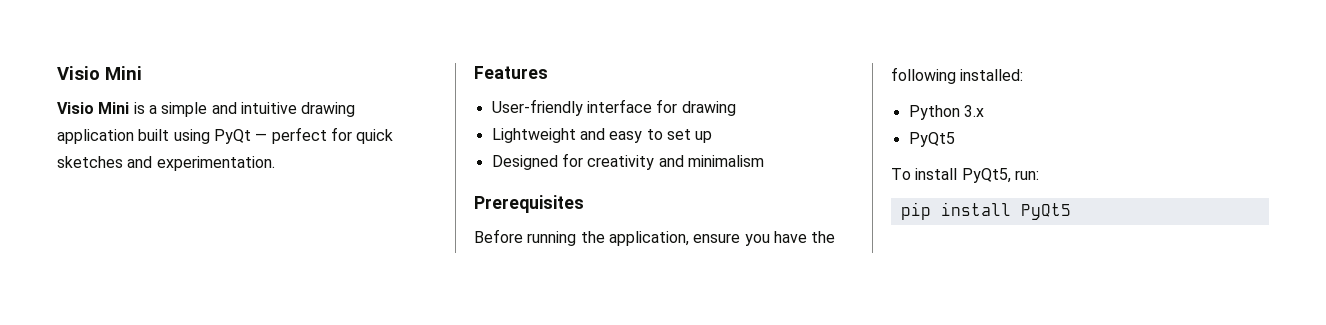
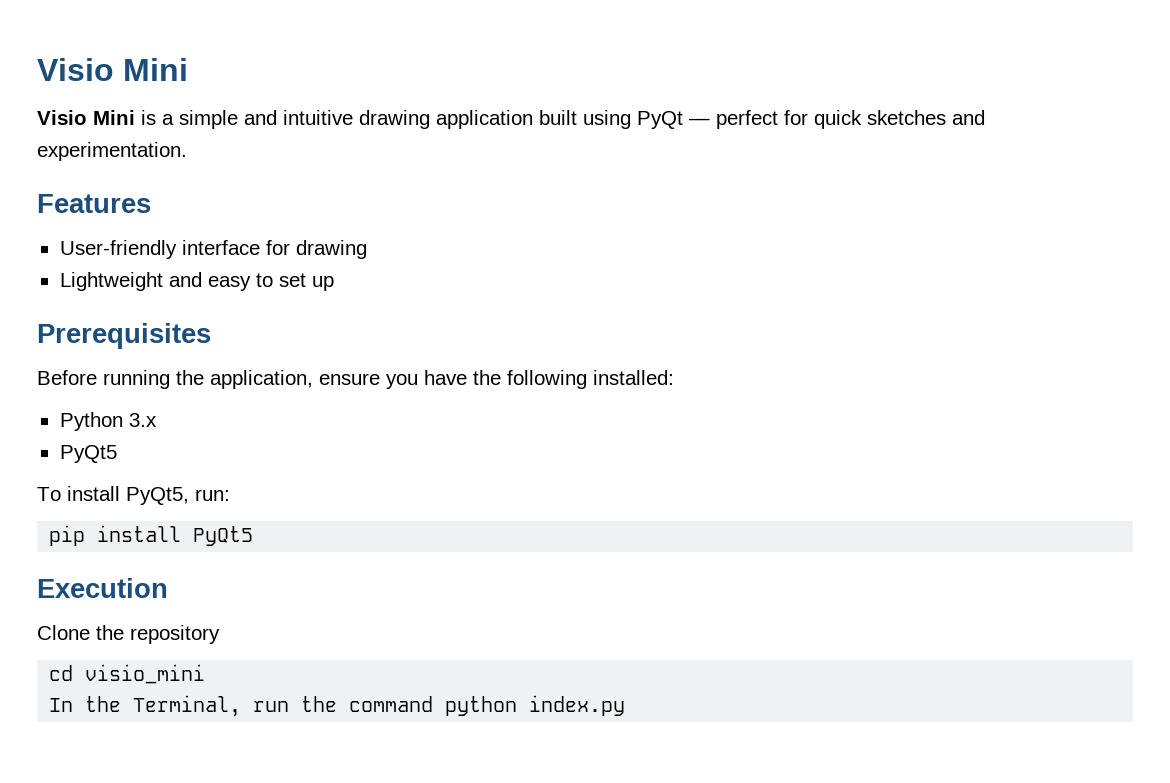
- Designed for creativity and minimalism
+ Execution
+ Clone the repository
+ cd visio_mini
+ In the Terminal, run the command python index.py

